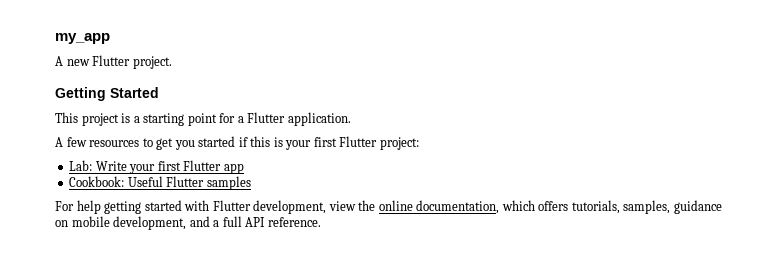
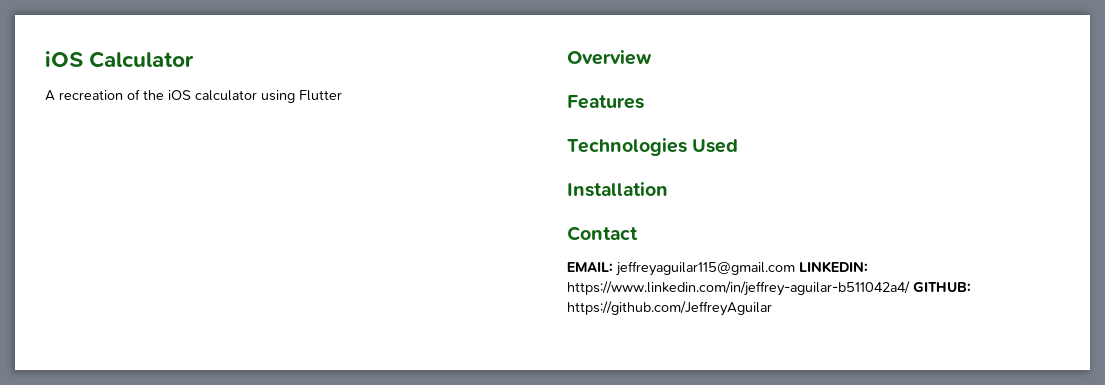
- my_app
- A new Flutter project.
- Getting Started
- This project is a starting point for a Flutter application.
- A few resources to get you started if this is your first Flutter project:
- Lab: Write your first Flutter app
- Cookbook: Useful Flutter samples
- For help getting started with Flutter development, view the online documentation, which offers tutorials, samples, guidance on mobile development, and a full API reference.
+ iOS Calculator
+ A recreation of the iOS calculator using Flutter
+ Overview
+ Features
+ Technologies Used
+ Installation
+ Contact
+ EMAIL: jeffreyaguilar115@gmail.com LINKEDIN: https://www.linkedin.com/in/jeffrey-aguilar-b511042a4/ GITHUB: https://github.com/JeffreyAguilar

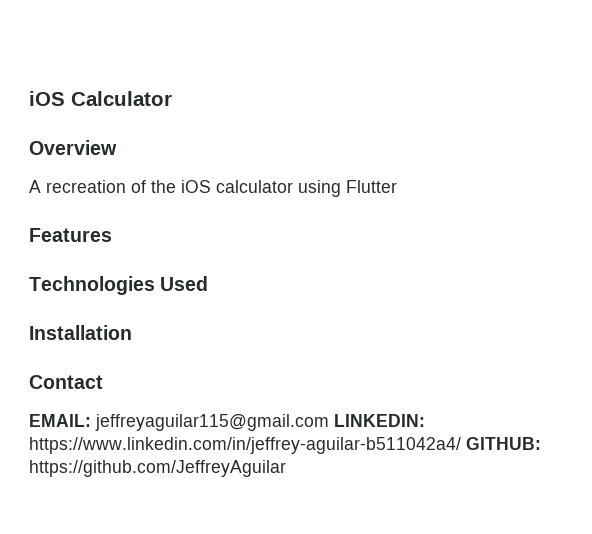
+ Overview
- Overview

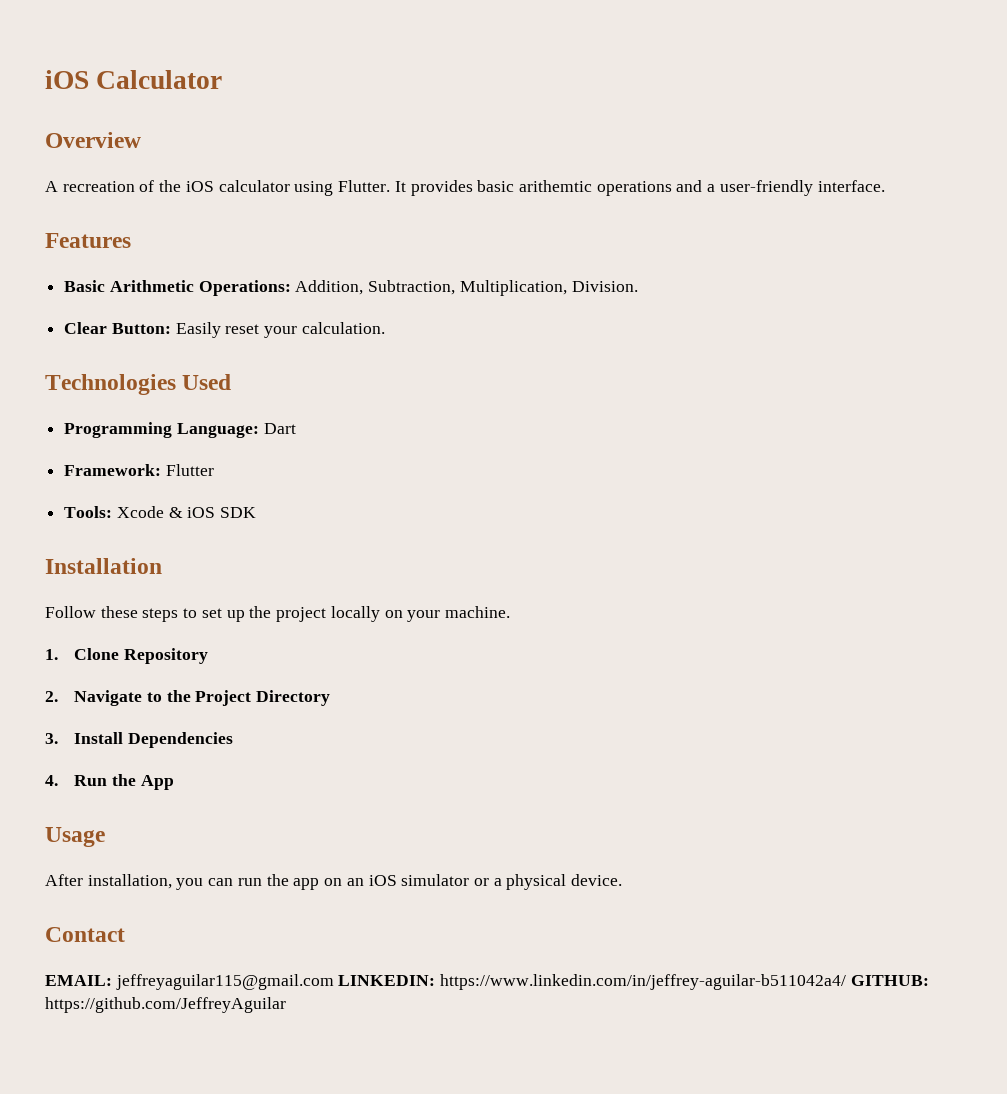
- A recreation of the iOS calculator using Flutter
+ A recreation of the iOS calculator using Flutter. It provides basic arithemtic operations and a user-friendly interface.
  Features
+ Basic Arithmetic Operations: Addition, Subtraction, Multiplication, Division.
+ Clear Button: Easily reset your calculation.
  Technologies Used
+ Programming Language: Dart
+ Framework: Flutter
+ Tools: Xcode & iOS SDK
  Installation
+ Follow these steps to set up the project locally on your machine.
+ 1. Clone Repository
+ 2. Navigate to the Project Directory
+ 3. Install Dependencies
+ 4. Run the App
+ Usage
+ After installation, you can run the app on an iOS simulator or a physical device.

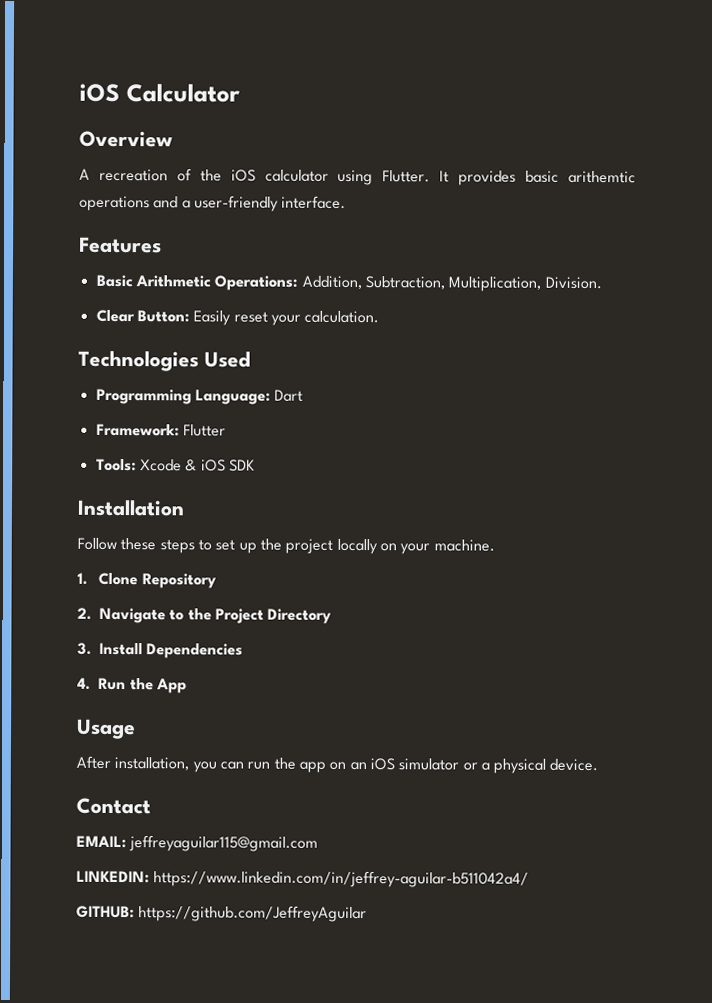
- EMAIL: jeffreyaguilar115@gmail.com LINKEDIN: https://www.linkedin.com/in/jeffrey-aguilar-b511042a4/ GITHUB: https://github.com/JeffreyAguilar
+ EMAIL: jeffreyaguilar115@gmail.com
+ LINKEDIN: https://www.linkedin.com/in/jeffrey-aguilar-b511042a4/
+ GITHUB: https://github.com/JeffreyAguilar

